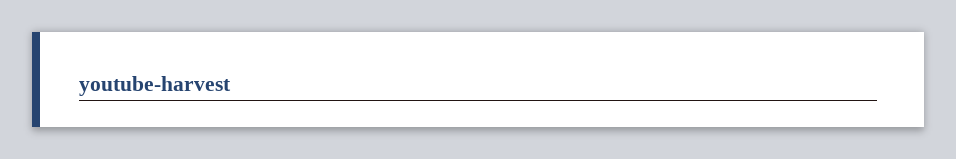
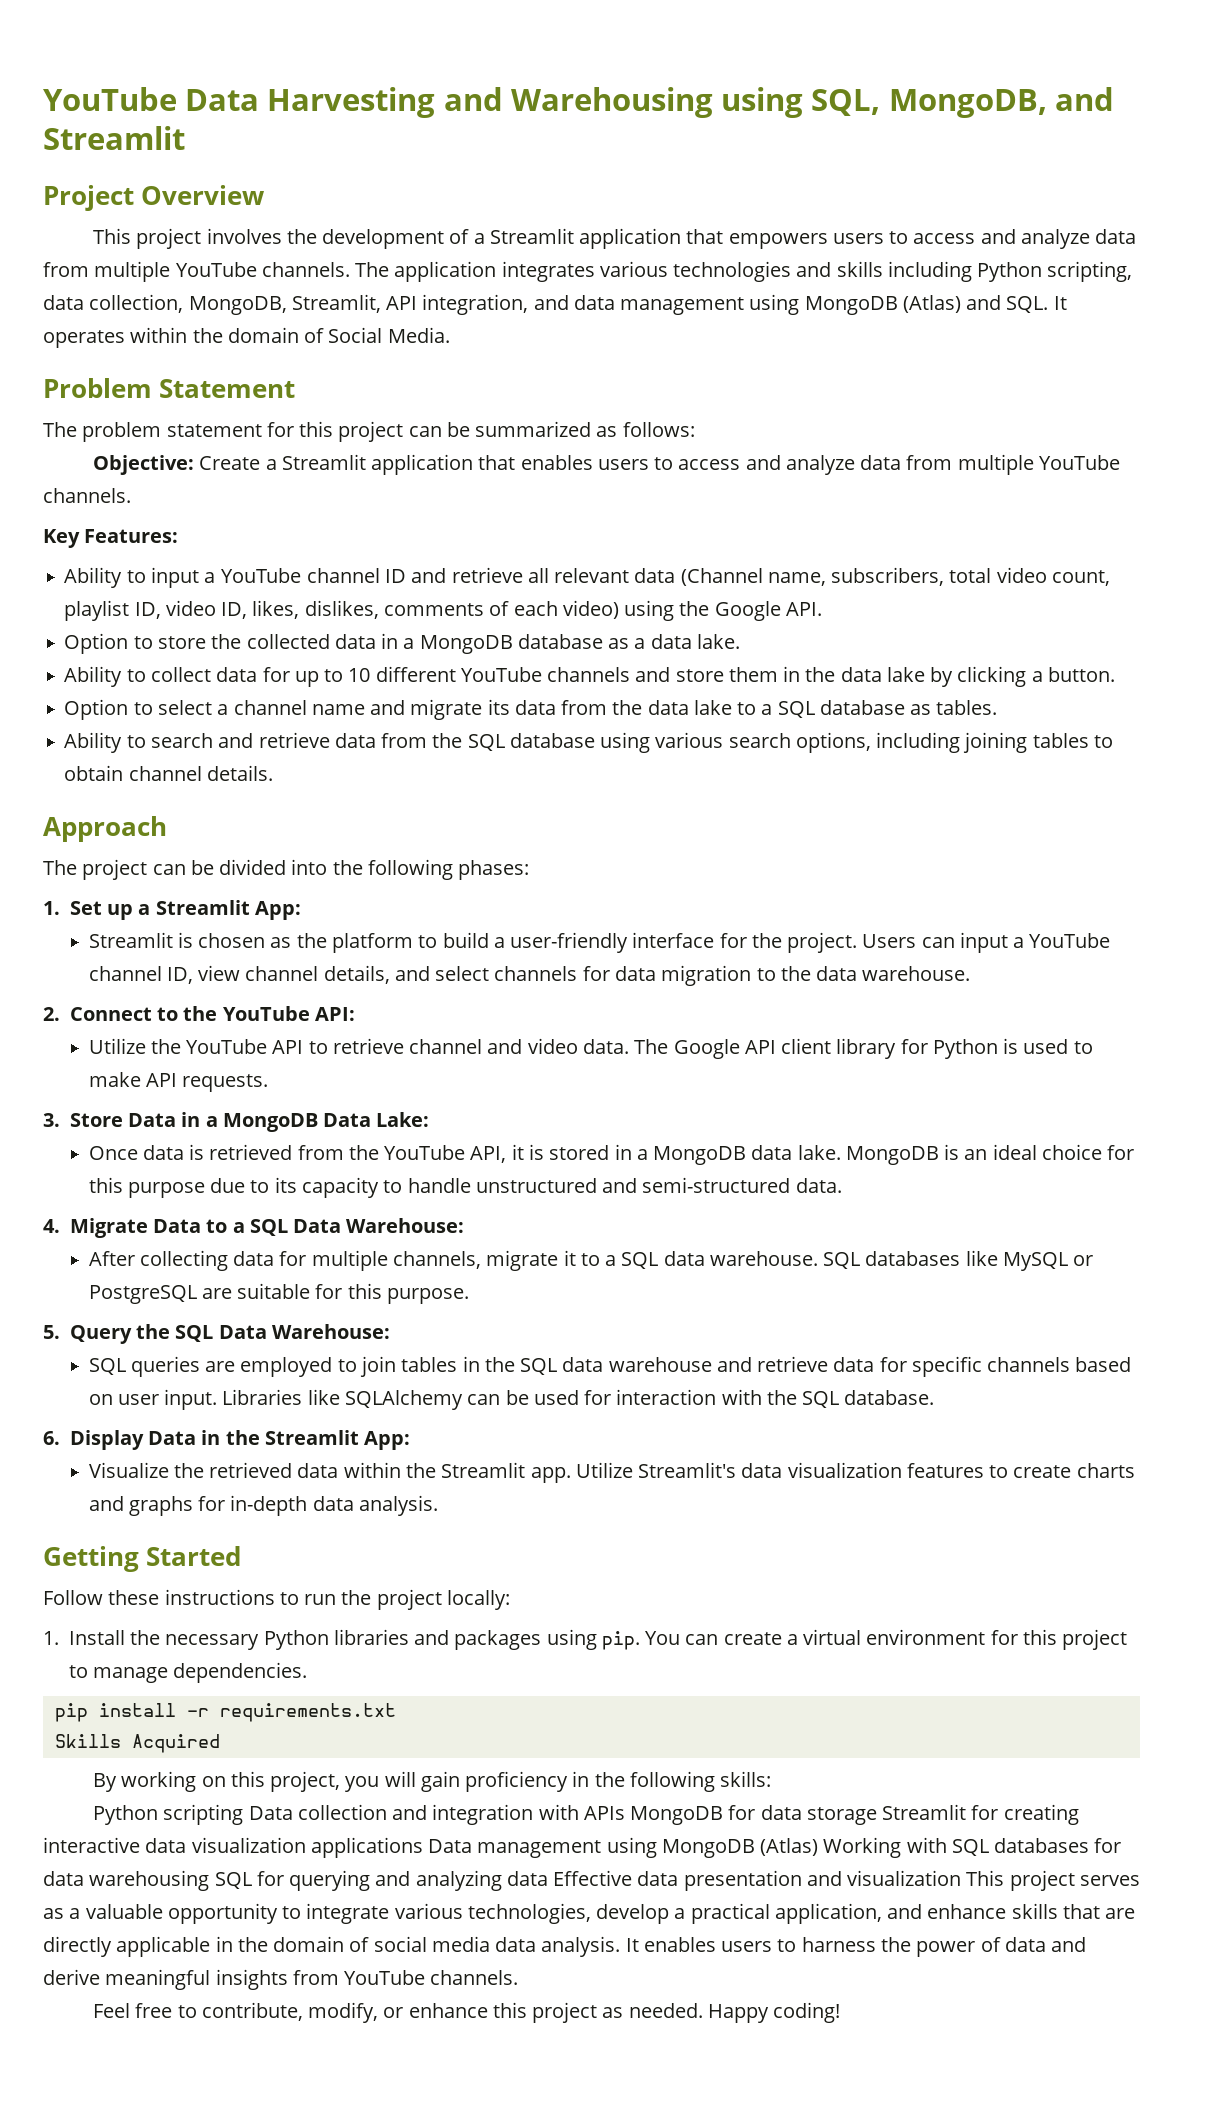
- youtube-harvest
+ YouTube Data Harvesting and Warehousing using SQL, MongoDB, and Streamlit
+ Project Overview
+ This project involves the development of a Streamlit application that empowers users to access and analyze data from multiple YouTube channels. The application integrates various technologies and skills including Python scripting, data collection, MongoDB, Streamlit, API integration, and data management using MongoDB (Atlas) and SQL. It operates within the domain of Social Media.
+ Problem Statement
+ The problem statement for this project can be summarized as follows:
+ Objective: Create a Streamlit application that enables users to access and analyze data from multiple YouTube channels.
+ Key Features:
+ Ability to input a YouTube channel ID and retrieve all relevant data (Channel name, subscribers, total video count, playlist ID, video ID, likes, dislikes, comments of each video) using the Google API.
+ Option to store the collected data in a MongoDB database as a data lake.
+ Ability to collect data for up to 10 different YouTube channels and store them in the data lake by clicking a button.
+ Option to select a channel name and migrate its data from the data lake to a SQL database as tables.
+ Ability to search and retrieve data from the SQL database using various search options, including joining tables to obtain channel details.
+ Approach
+ The project can be divided into the following phases:
+ 1. Set up a Streamlit App:
+ Streamlit is chosen as the platform to build a user-friendly interface for the project. Users can input a YouTube channel ID, view channel details, and select channels for data migration to the data warehouse.
+ 2. Connect to the YouTube API:
+ Utilize the YouTube API to retrieve channel and video data. The Google API client library for Python is used to make API requests.
+ 3. Store Data in a MongoDB Data Lake:
+ Once data is retrieved from the YouTube API, it is stored in a MongoDB data lake. MongoDB is an ideal choice for this purpose due to its capacity to handle unstructured and semi-structured data.
+ 4. Migrate Data to a SQL Data Warehouse:
+ After collecting data for multiple channels, migrate it to a SQL data warehouse. SQL databases like MySQL or PostgreSQL are suitable for this purpose.
+ 5. Query the SQL Data Warehouse:
+ SQL queries are employed to join tables in the SQL data warehouse and retrieve data for specific channels based on user input. Libraries like SQLAlchemy can be used for interaction with the SQL database.
+ 6. Display Data in the Streamlit App:
+ Visualize the retrieved data within the Streamlit app. Utilize Streamlit's data visualization features to create charts and graphs for in-depth data analysis.
+ Getting Started
+ Follow these instructions to run the project locally:
+ 1. Install the necessary Python libraries and packages using pip. You can create a virtual environment for this project to manage dependencies.
+ pip install -r requirements.txt
+ Skills Acquired
+ By working on this project, you will gain proficiency in the following skills:
+ Python scripting Data collection and integration with APIs MongoDB for data storage Streamlit for creating interactive data visualization applications Data management using MongoDB (Atlas) Working with SQL databases for data warehousing SQL for querying and analyzing data Effective data presentation and visualization This project serves as a valuable opportunity to integrate various technologies, develop a practical application, and enhance skills that are directly applicable in the domain of social media data analysis. It enables users to harness the power of data and derive meaningful insights from YouTube channels.
+ Feel free to contribute, modify, or enhance this project as needed. Happy coding!

